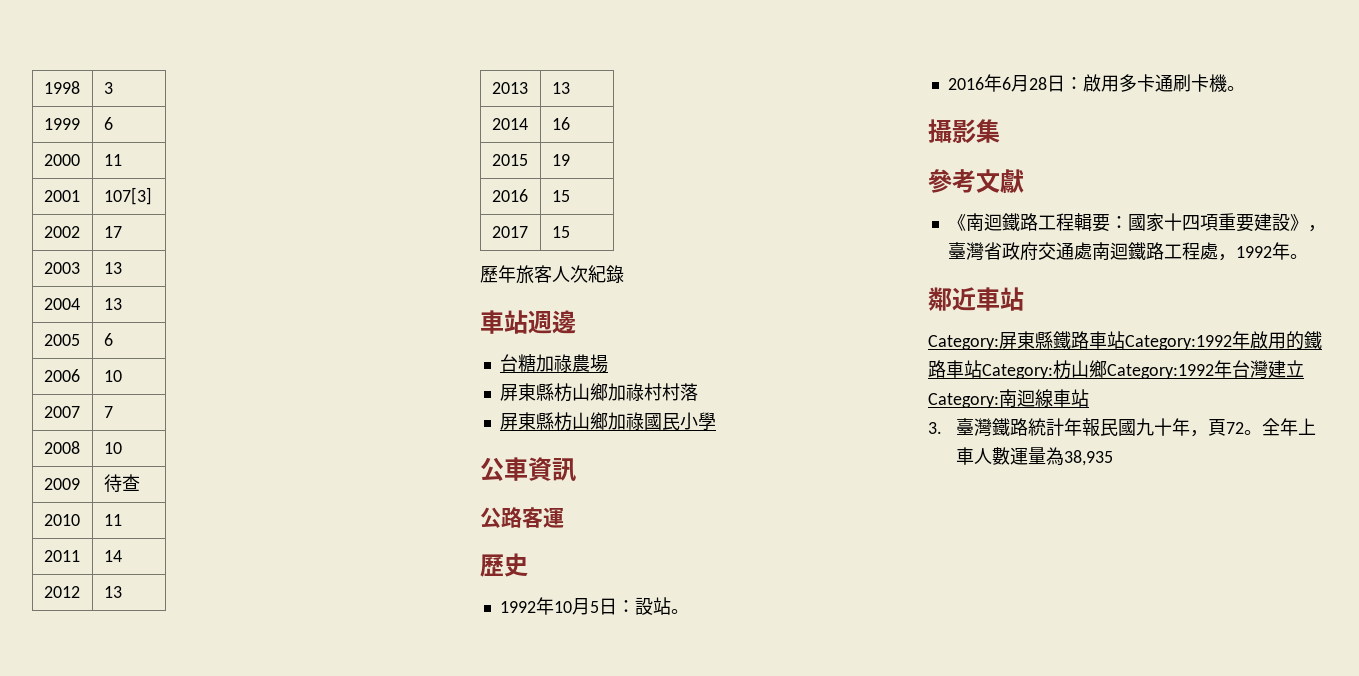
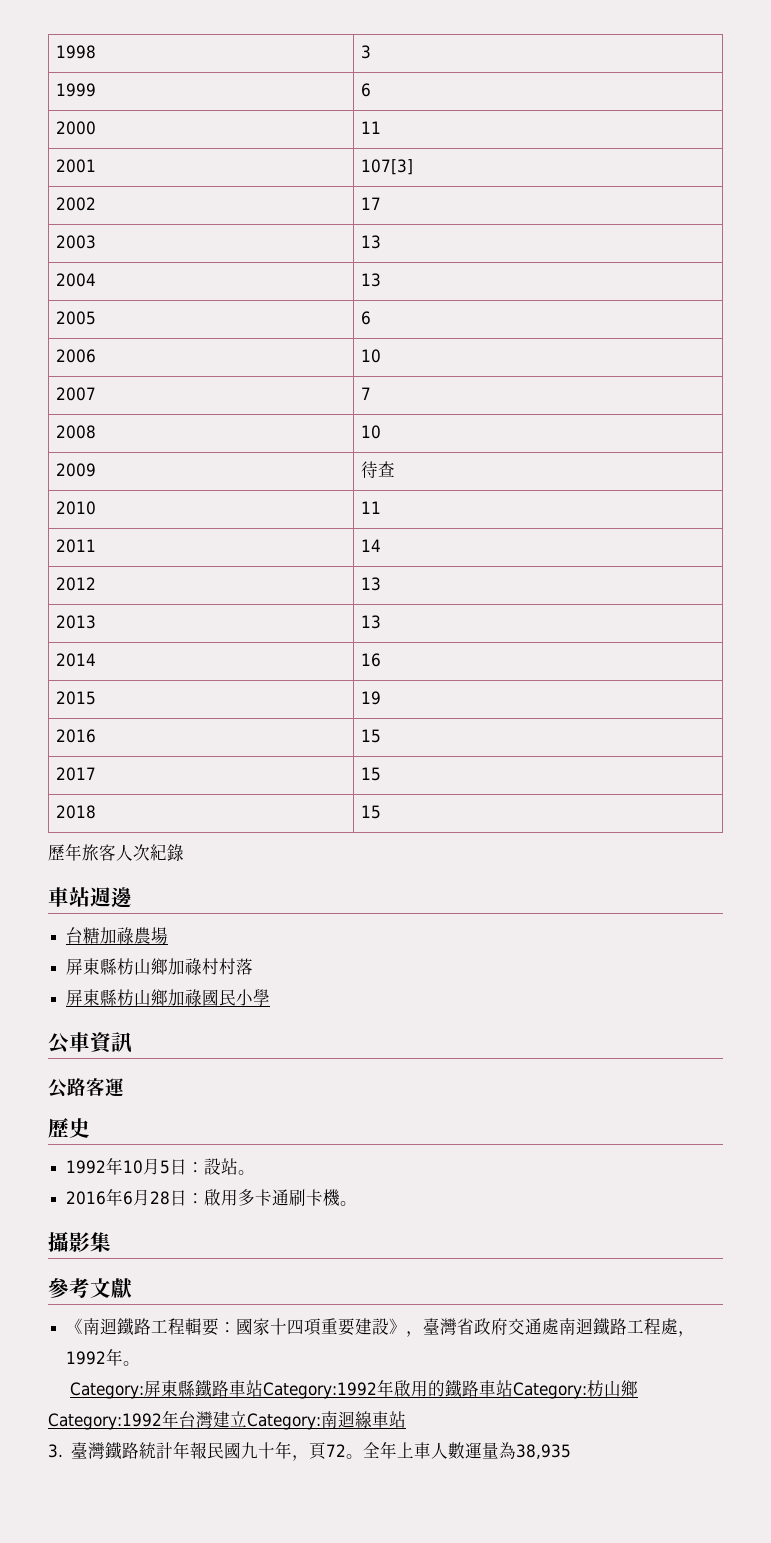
+ 2018 | 15
- 鄰近車站

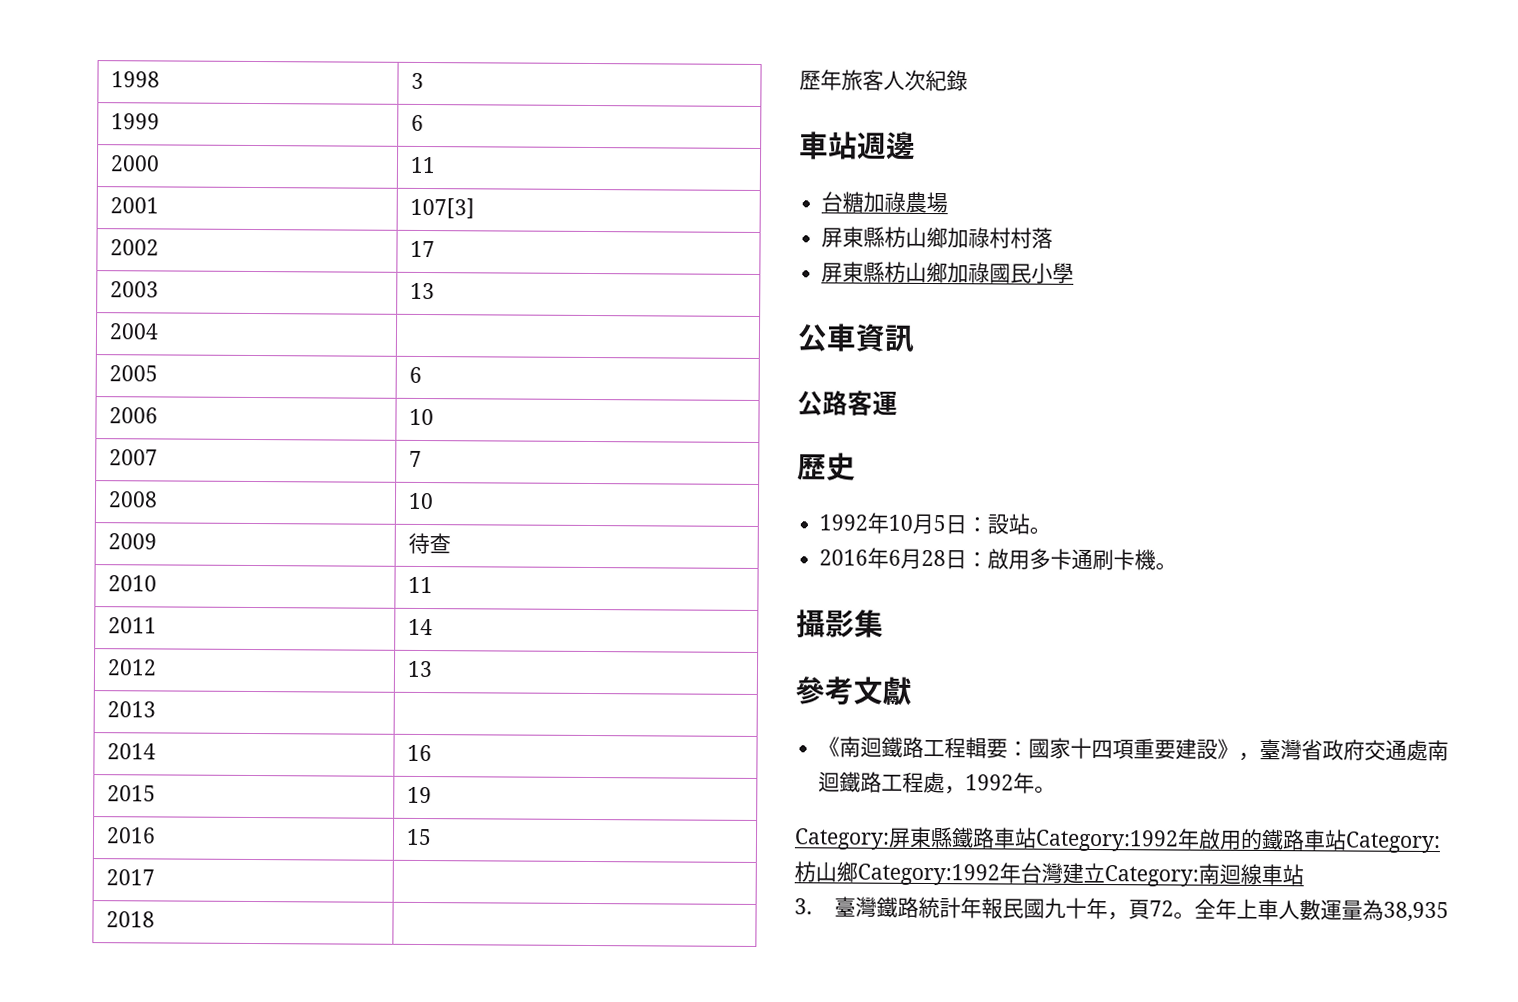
- 2004 | 13
+ 2004 |
- 2013 | 13
+ 2013 |
- 2017 | 15
+ 2017 |
- 2018 | 15
+ 2018 |

